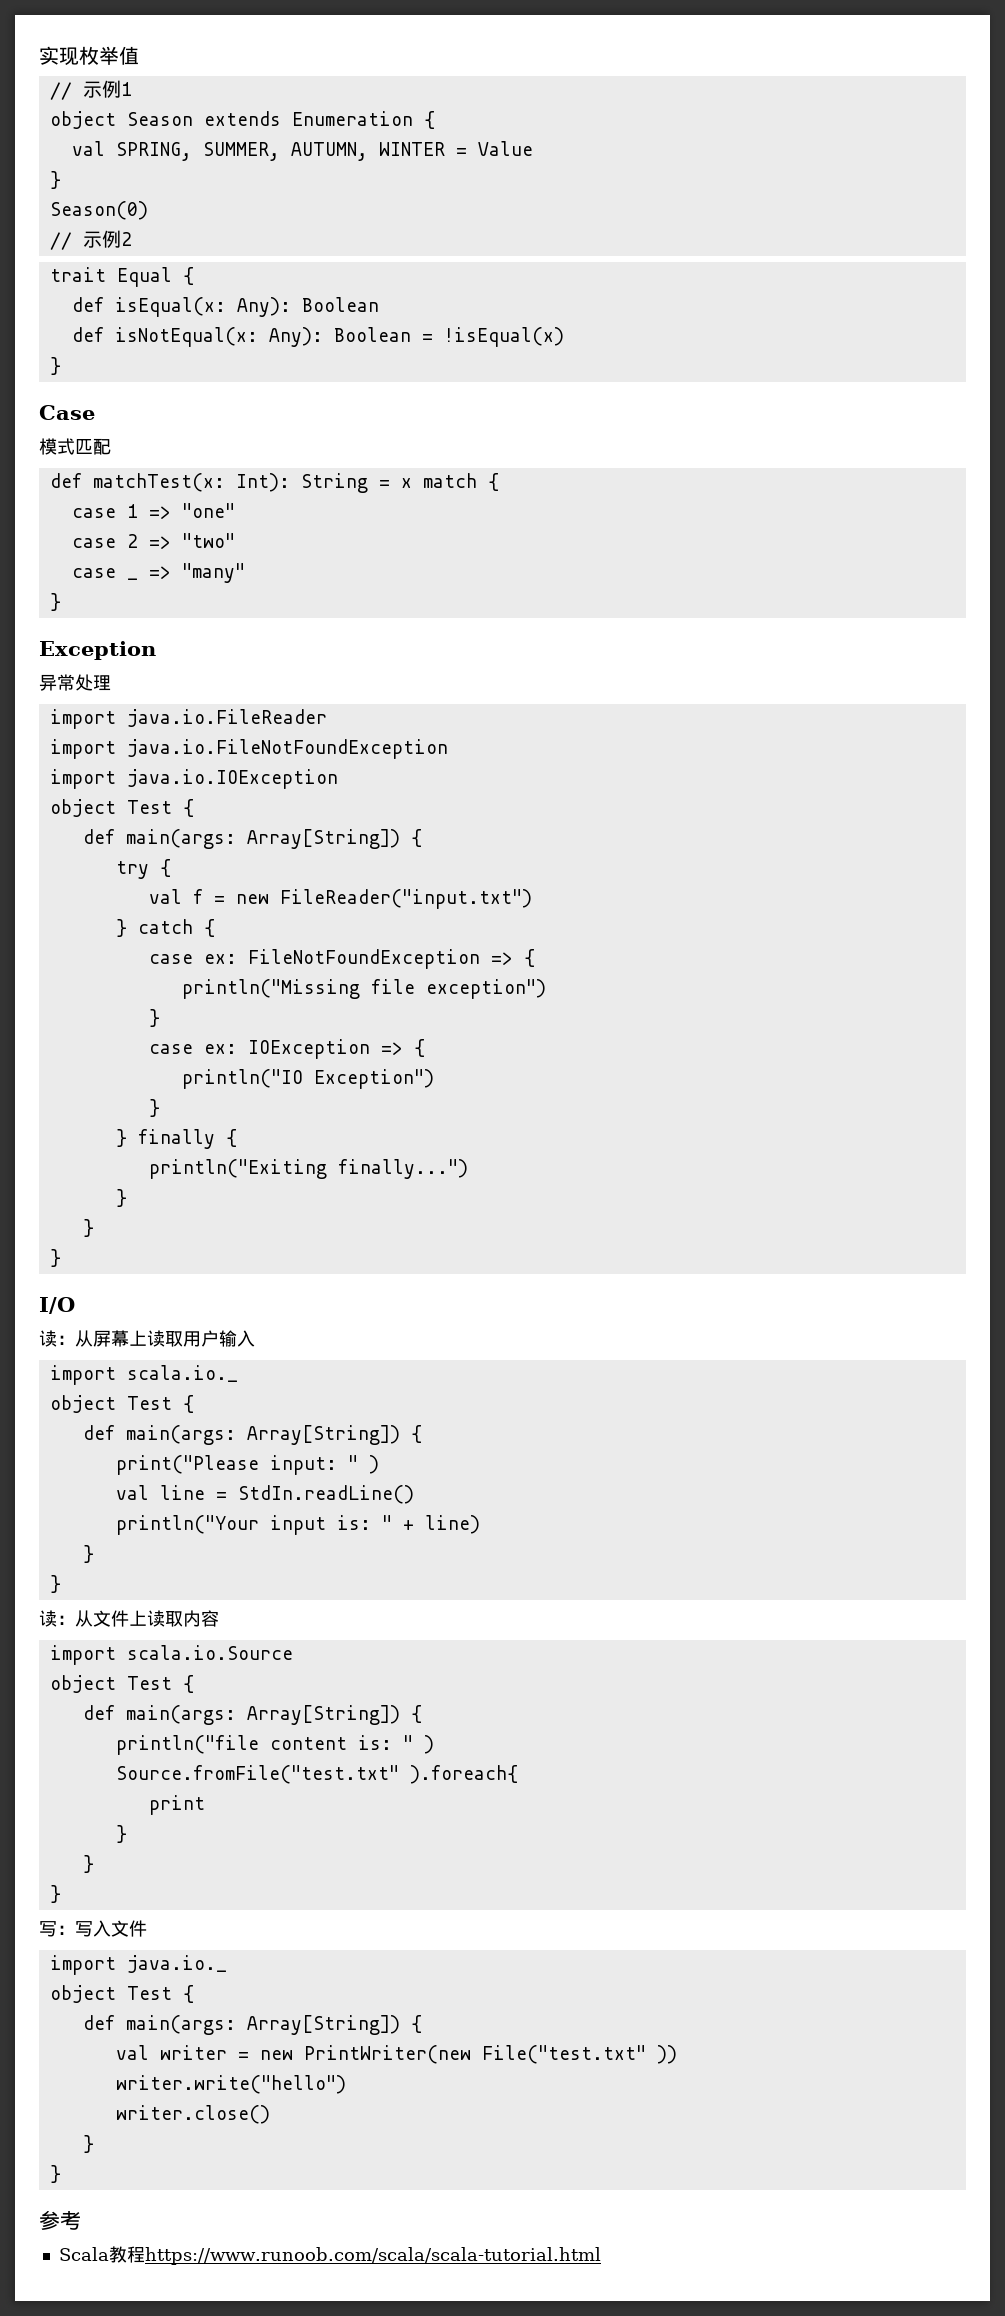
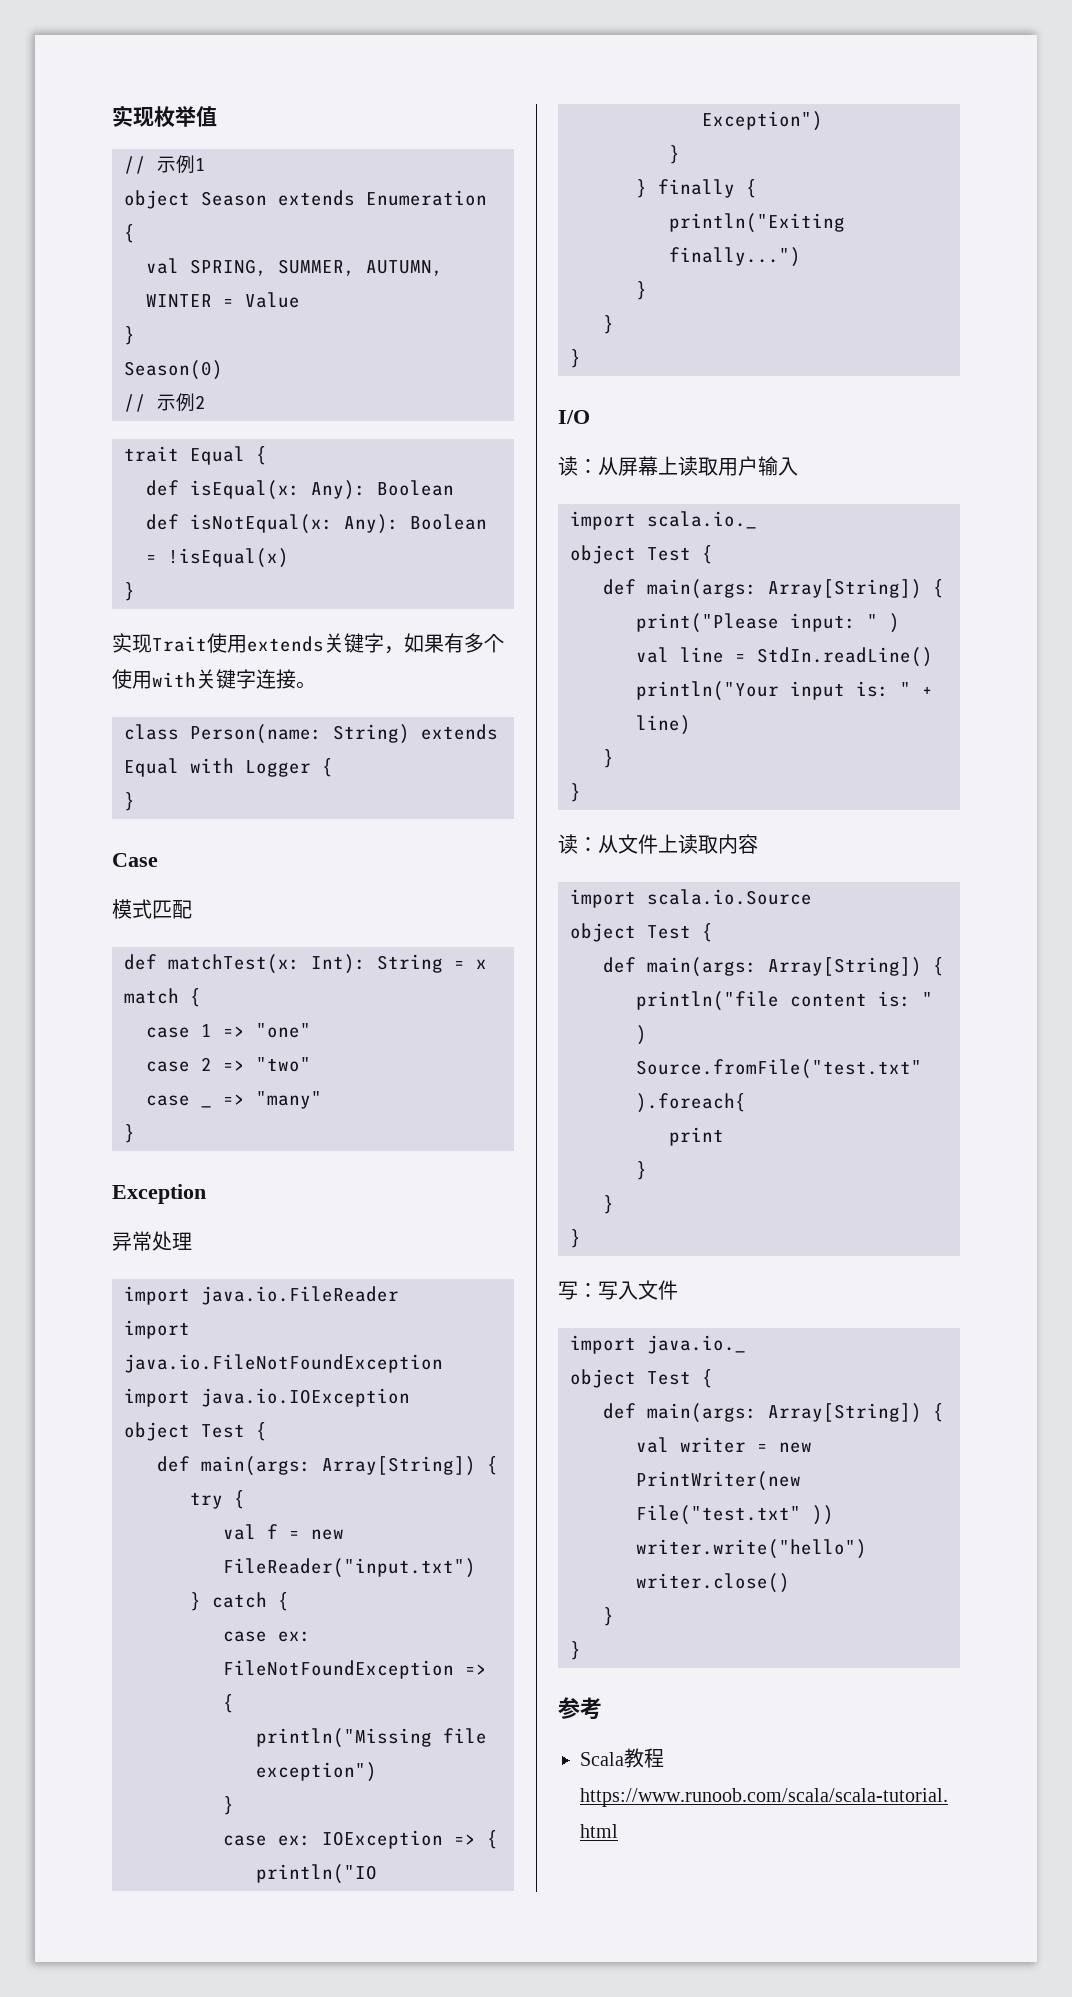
+ 实现Trait使用extends关键字，如果有多个使用with关键字连接。
+ class Person(name: String) extends Equal with Logger {
+ }

